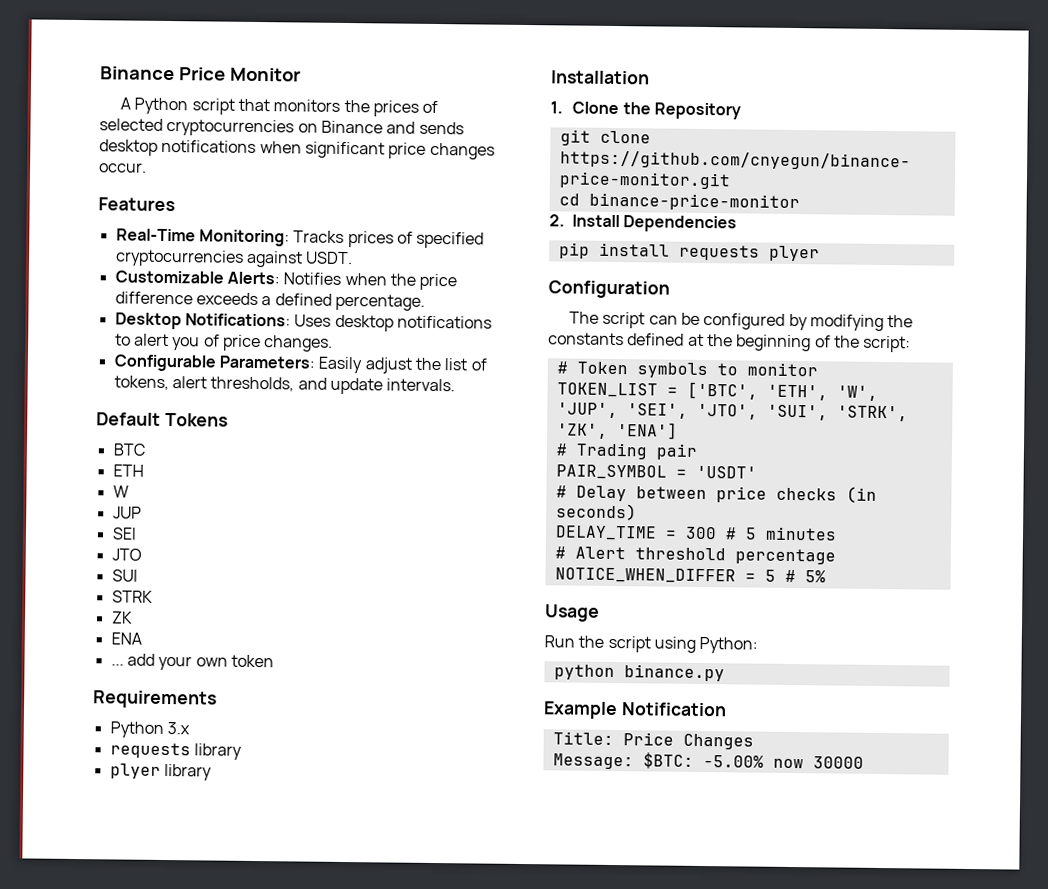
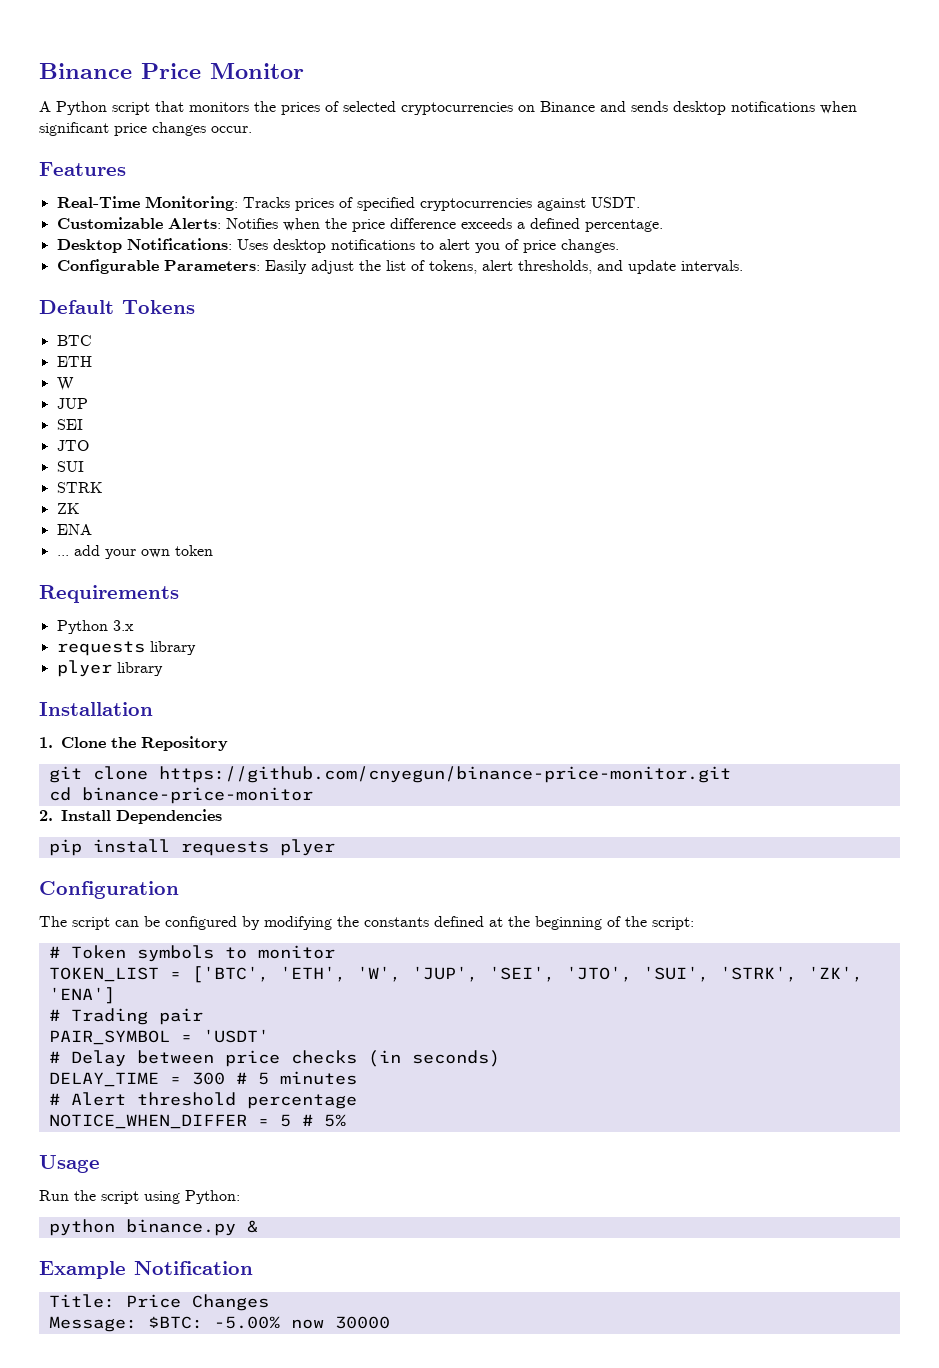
- python binance.py
+ python binance.py &

